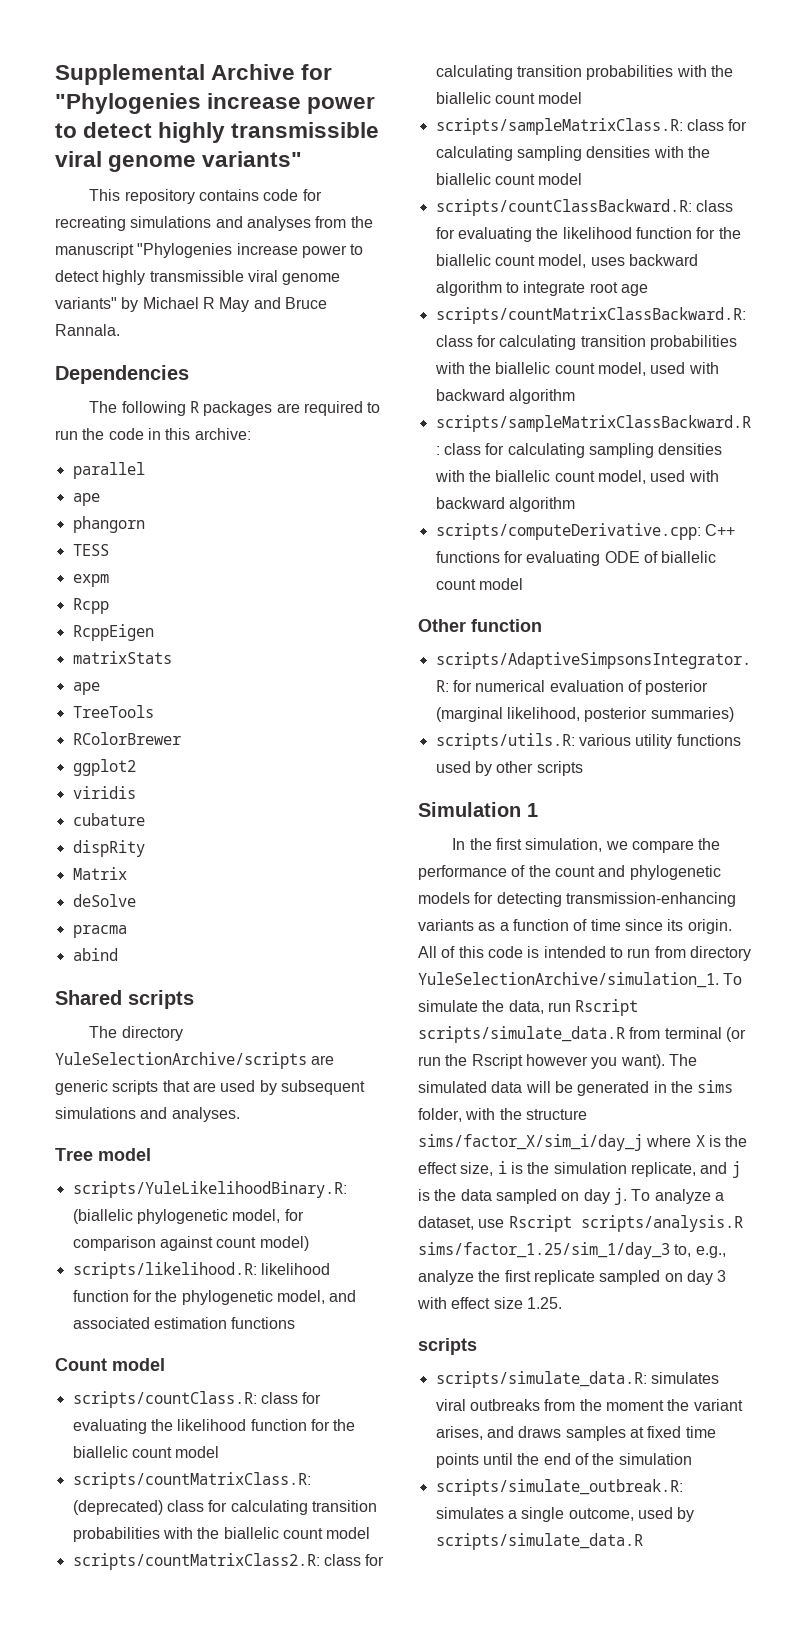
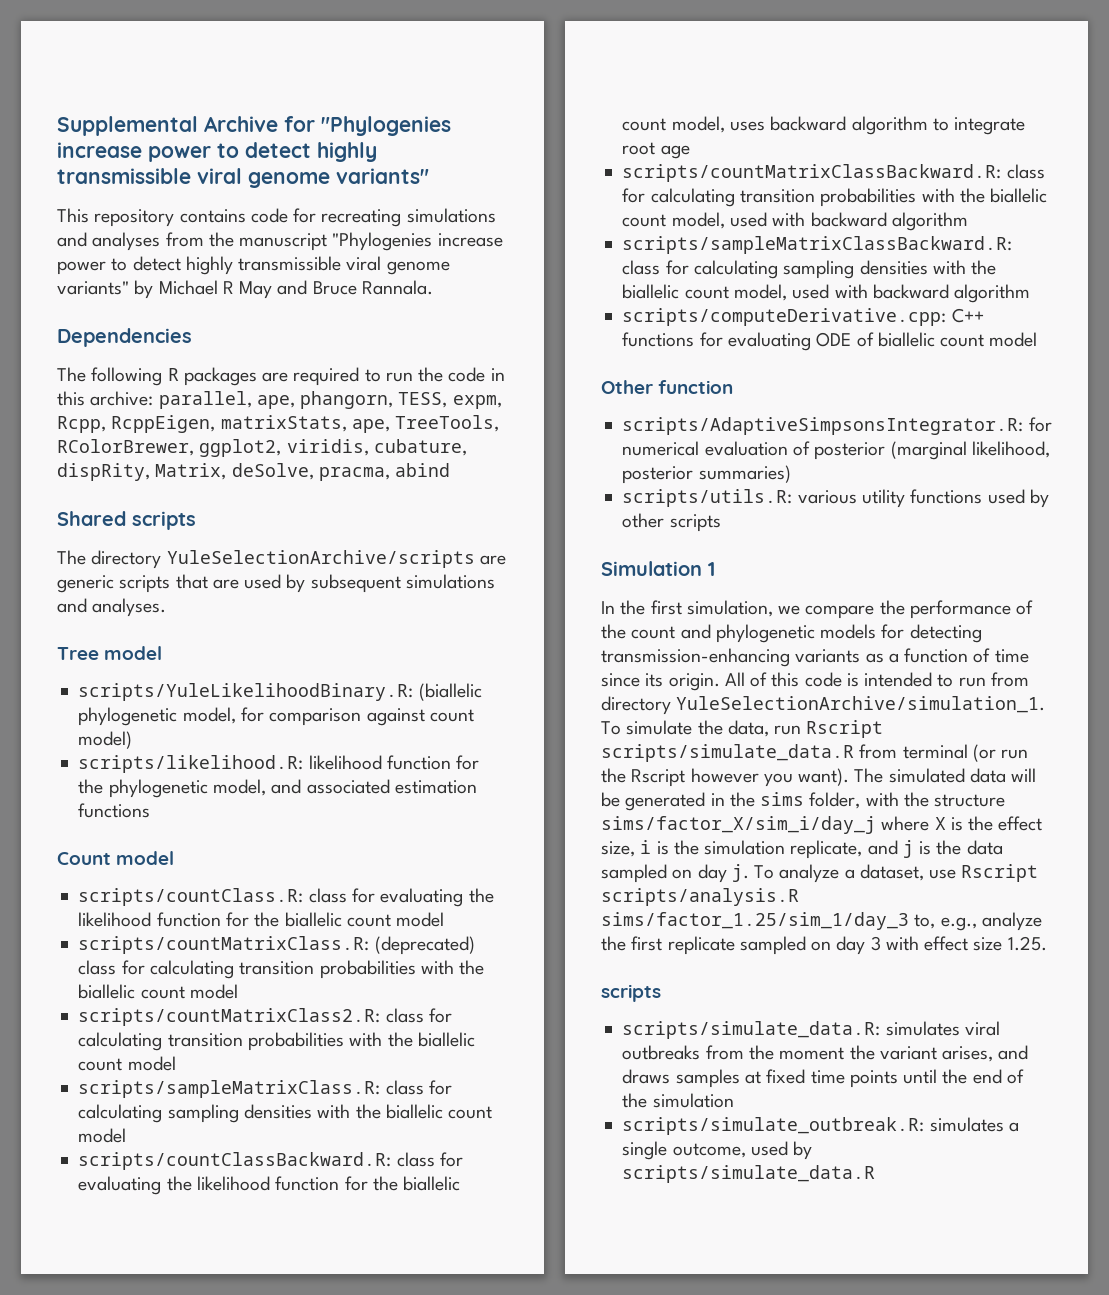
- The following R packages are required to run the code in this archive:
- parallel
- ape
- phangorn
- TESS
- expm
- Rcpp
- RcppEigen
- matrixStats
- ape
- TreeTools
- RColorBrewer
- ggplot2
- viridis
- cubature
- dispRity
- Matrix
- deSolve
- pracma
- abind
+ The following R packages are required to run the code in this archive: parallel, ape, phangorn, TESS, expm, Rcpp, RcppEigen, matrixStats, ape, TreeTools, RColorBrewer, ggplot2, viridis, cubature, dispRity, Matrix, deSolve, pracma, abind

